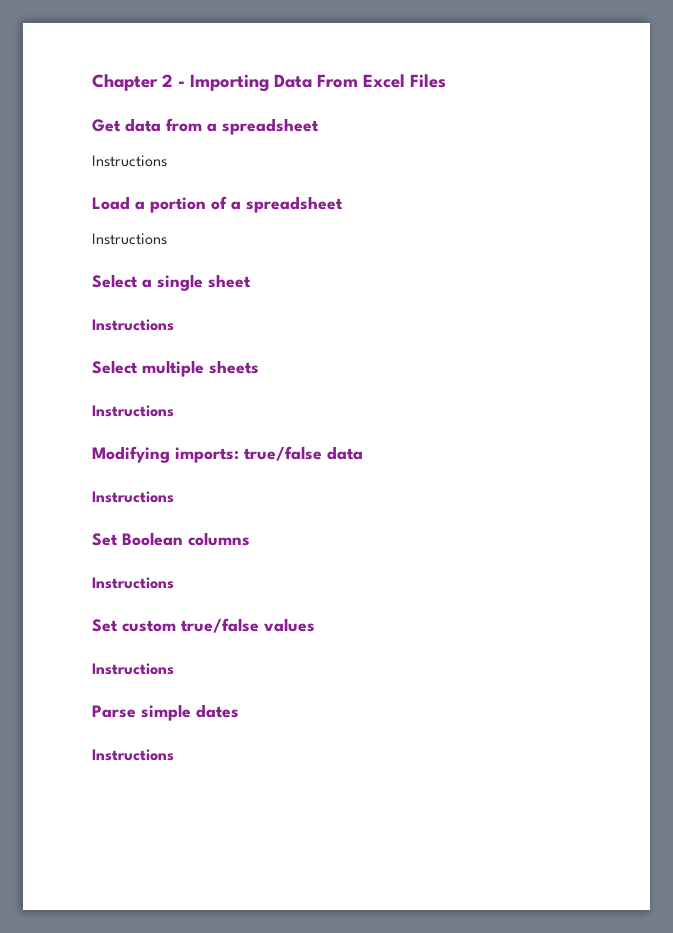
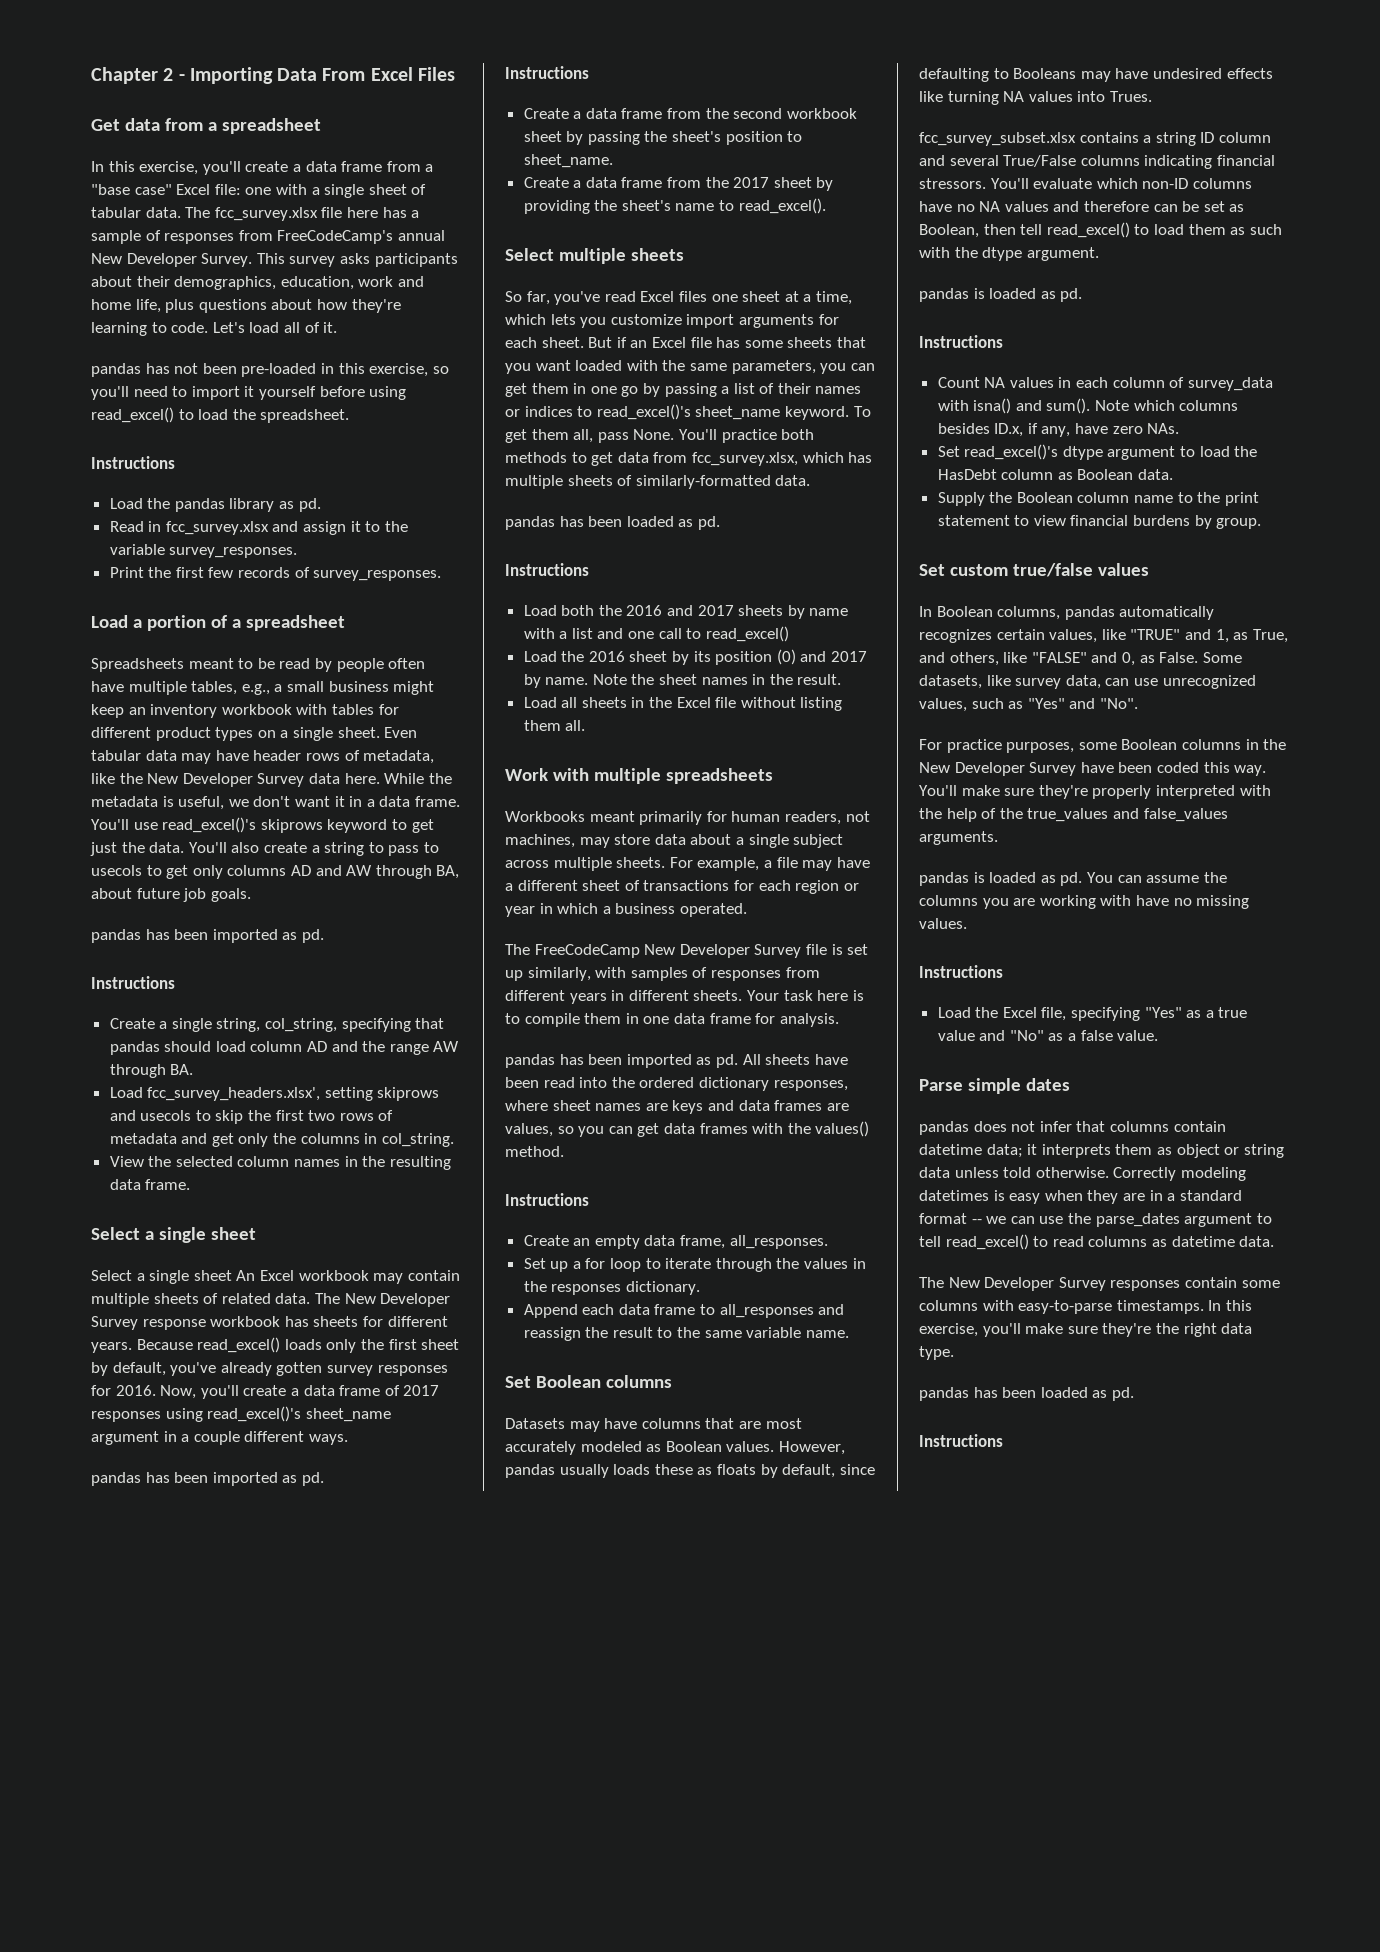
  Get data from a spreadsheet
+ In this exercise, you'll create a data frame from a "base case" Excel file: one with a single sheet of tabular data. The fcc_survey.xlsx file here has a sample of responses from FreeCodeCamp's annual New Developer Survey. This survey asks participants about their demographics, education, work and home life, plus questions about how they're learning to code. Let's load all of it.
+ pandas has not been pre-loaded in this exercise, so you'll need to import it yourself before using read_excel() to load the spreadsheet.
  Instructions
+ Load the pandas library as pd.
+ Read in fcc_survey.xlsx and assign it to the variable survey_responses.
+ Print the first few records of survey_responses.
  Load a portion of a spreadsheet
+ Spreadsheets meant to be read by people often have multiple tables, e.g., a small business might keep an inventory workbook with tables for different product types on a single sheet. Even tabular data may have header rows of metadata, like the New Developer Survey data here. While the metadata is useful, we don't want it in a data frame. You'll use read_excel()'s skiprows keyword to get just the data. You'll also create a string to pass to usecols to get only columns AD and AW through BA, about future job goals.
+ pandas has been imported as pd.
  Instructions
+ Create a single string, col_string, specifying that pandas should load column AD and the range AW through BA.
+ Load fcc_survey_headers.xlsx', setting skiprows and usecols to skip the first two rows of metadata and get only the columns in col_string.
+ View the selected column names in the resulting data frame.
  Select a single sheet
+ Select a single sheet An Excel workbook may contain multiple sheets of related data. The New Developer Survey response workbook has sheets for different years. Because read_excel() loads only the first sheet by default, you've already gotten survey responses for 2016. Now, you'll create a data frame of 2017 responses using read_excel()'s sheet_name argument in a couple different ways.
+ pandas has been imported as pd.
  Instructions
+ Create a data frame from the second workbook sheet by passing the sheet's position to sheet_name.
+ Create a data frame from the 2017 sheet by providing the sheet's name to read_excel().
  Select multiple sheets
+ So far, you've read Excel files one sheet at a time, which lets you customize import arguments for each sheet. But if an Excel file has some sheets that you want loaded with the same parameters, you can get them in one go by passing a list of their names or indices to read_excel()'s sheet_name keyword. To get them all, pass None. You'll practice both methods to get data from fcc_survey.xlsx, which has multiple sheets of similarly-formatted data.
+ pandas has been loaded as pd.
  Instructions
- Modifying imports: true/false data
+ Load both the 2016 and 2017 sheets by name with a list and one call to read_excel()
+ Load the 2016 sheet by its position (0) and 2017 by name. Note the sheet names in the result.
+ Load all sheets in the Excel file without listing them all.
+ Work with multiple spreadsheets
+ Workbooks meant primarily for human readers, not machines, may store data about a single subject across multiple sheets. For example, a file may have a different sheet of transactions for each region or year in which a business operated.
+ The FreeCodeCamp New Developer Survey file is set up similarly, with samples of responses from different years in different sheets. Your task here is to compile them in one data frame for analysis.
+ pandas has been imported as pd. All sheets have been read into the ordered dictionary responses, where sheet names are keys and data frames are values, so you can get data frames with the values() method.
  Instructions
+ Create an empty data frame, all_responses.
+ Set up a for loop to iterate through the values in the responses dictionary.
+ Append each data frame to all_responses and reassign the result to the same variable name.
  Set Boolean columns
+ Datasets may have columns that are most accurately modeled as Boolean values. However, pandas usually loads these as floats by default, since defaulting to Booleans may have undesired effects like turning NA values into Trues.
+ fcc_survey_subset.xlsx contains a string ID column and several True/False columns indicating financial stressors. You'll evaluate which non-ID columns have no NA values and therefore can be set as Boolean, then tell read_excel() to load them as such with the dtype argument.
+ pandas is loaded as pd.
  Instructions
+ Count NA values in each column of survey_data with isna() and sum(). Note which columns besides ID.x, if any, have zero NAs.
+ Set read_excel()'s dtype argument to load the HasDebt column as Boolean data.
+ Supply the Boolean column name to the print statement to view financial burdens by group.
  Set custom true/false values
+ In Boolean columns, pandas automatically recognizes certain values, like "TRUE" and 1, as True, and others, like "FALSE" and 0, as False. Some datasets, like survey data, can use unrecognized values, such as "Yes" and "No".
+ For practice purposes, some Boolean columns in the New Developer Survey have been coded this way. You'll make sure they're properly interpreted with the help of the true_values and false_values arguments.
+ pandas is loaded as pd. You can assume the columns you are working with have no missing values.
  Instructions
+ Load the Excel file, specifying "Yes" as a true value and "No" as a false value.
  Parse simple dates
+ pandas does not infer that columns contain datetime data; it interprets them as object or string data unless told otherwise. Correctly modeling datetimes is easy when they are in a standard format -- we can use the parse_dates argument to tell read_excel() to read columns as datetime data.
+ The New Developer Survey responses contain some columns with easy-to-parse timestamps. In this exercise, you'll make sure they're the right data type.
+ pandas has been loaded as pd.

